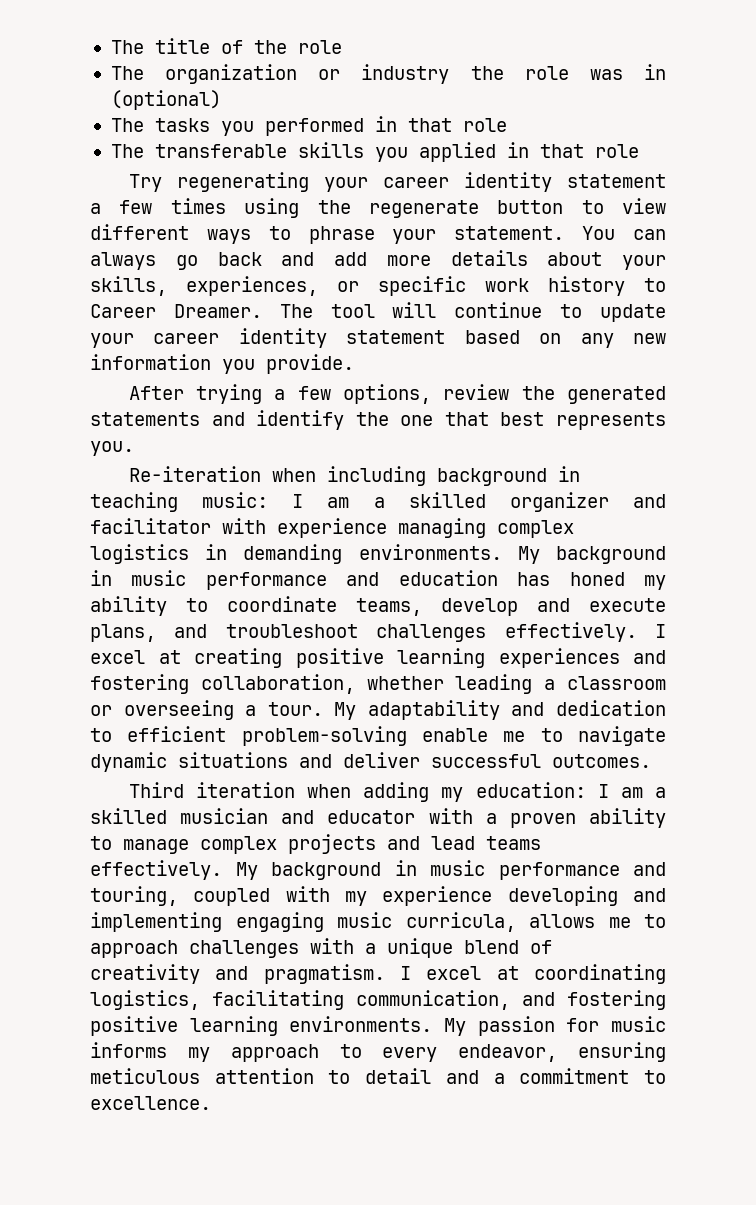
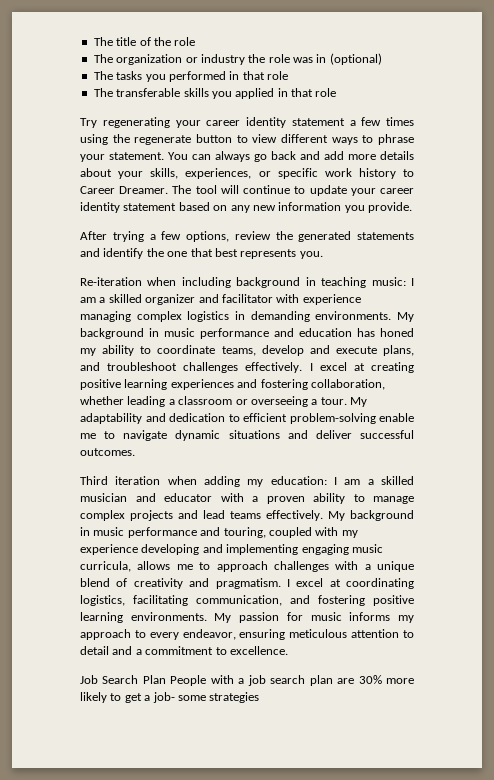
+ Job Search Plan People with a job search plan are 30% more likely to get a job- some strategies

